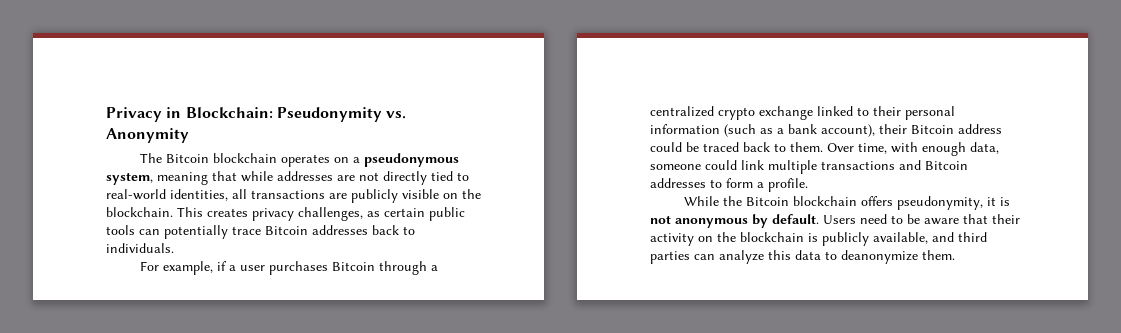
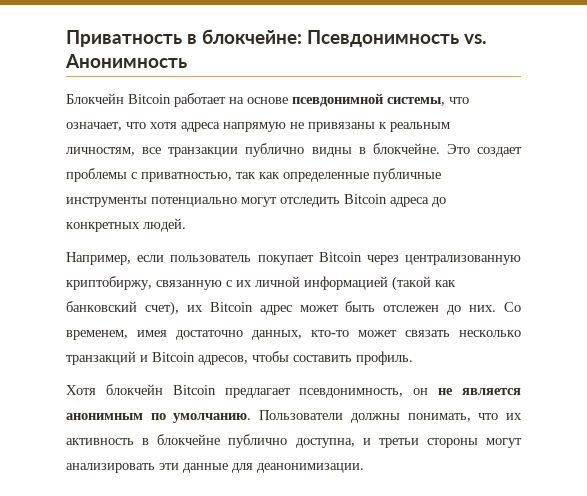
- Privacy in Blockchain: Pseudonymity vs. Anonymity
- The Bitcoin blockchain operates on a pseudonymous system, meaning that while addresses are not directly tied to real-world identities, all transactions are publicly visible on the blockchain. This creates privacy challenges, as certain public tools can potentially trace Bitcoin addresses back to individuals.
- For example, if a user purchases Bitcoin through a centralized crypto exchange linked to their personal information (such as a bank account), their Bitcoin address could be traced back to them. Over time, with enough data, someone could link multiple transactions and Bitcoin addresses to form a profile.
- While the Bitcoin blockchain offers pseudonymity, it is not anonymous by default. Users need to be aware that their activity on the blockchain is publicly available, and third parties can analyze this data to deanonymize them.
+ Приватность в блокчейне: Псевдонимность vs. Анонимность
+ Блокчейн Bitcoin работает на основе псевдонимной системы, что означает, что хотя адреса напрямую не привязаны к реальным личностям, все транзакции публично видны в блокчейне. Это создает проблемы с приватностью, так как определенные публичные инструменты потенциально могут отследить Bitcoin адреса до конкретных людей.
+ Например, если пользователь покупает Bitcoin через централизованную криптобиржу, связанную с их личной информацией (такой как банковский счет), их Bitcoin адрес может быть отслежен до них. Со временем, имея достаточно данных, кто-то может связать несколько транзакций и Bitcoin адресов, чтобы составить профиль.
+ Хотя блокчейн Bitcoin предлагает псевдонимность, он не является анонимным по умолчанию. Пользователи должны понимать, что их активность в блокчейне публично доступна, и третьи стороны могут анализировать эти данные для деанонимизации.

